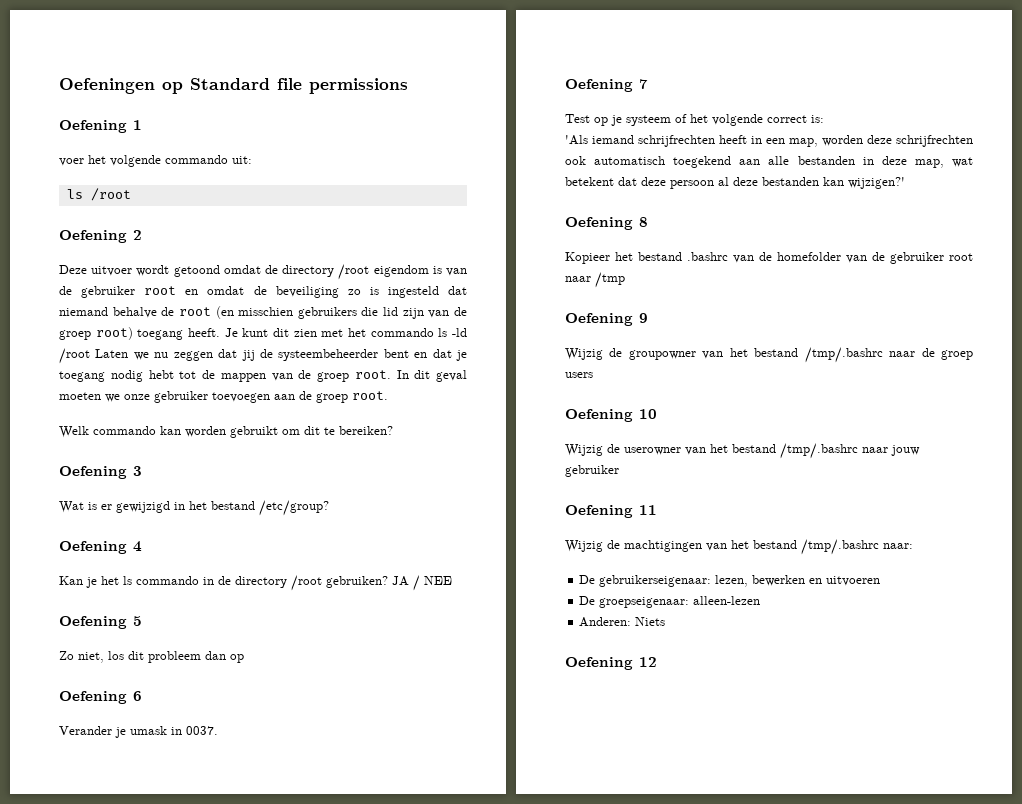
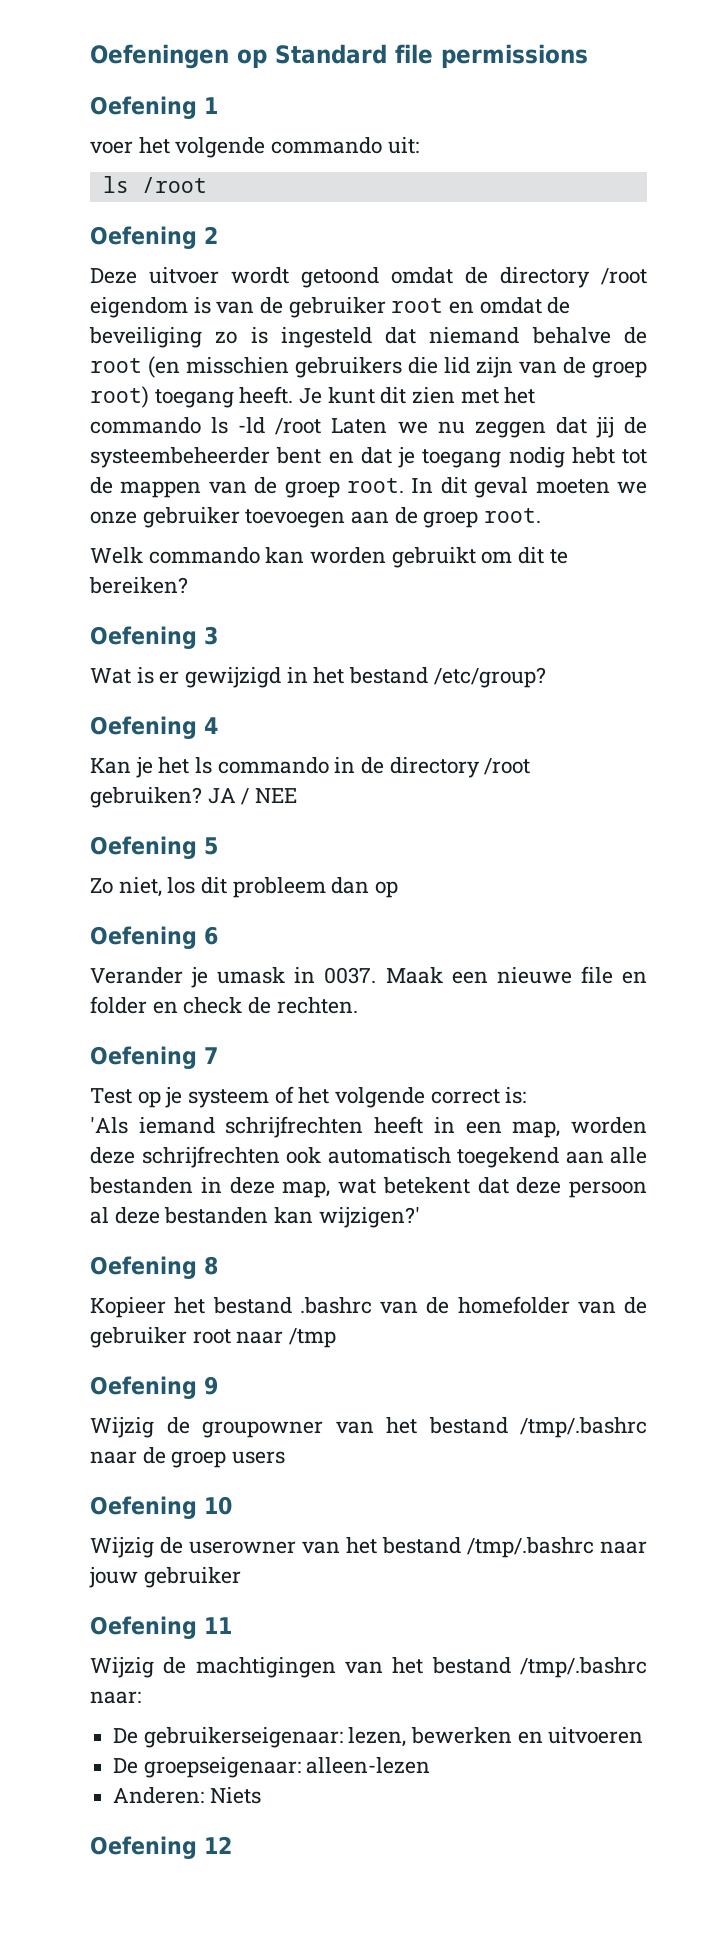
+ Maak een nieuwe file en folder en check de rechten.

